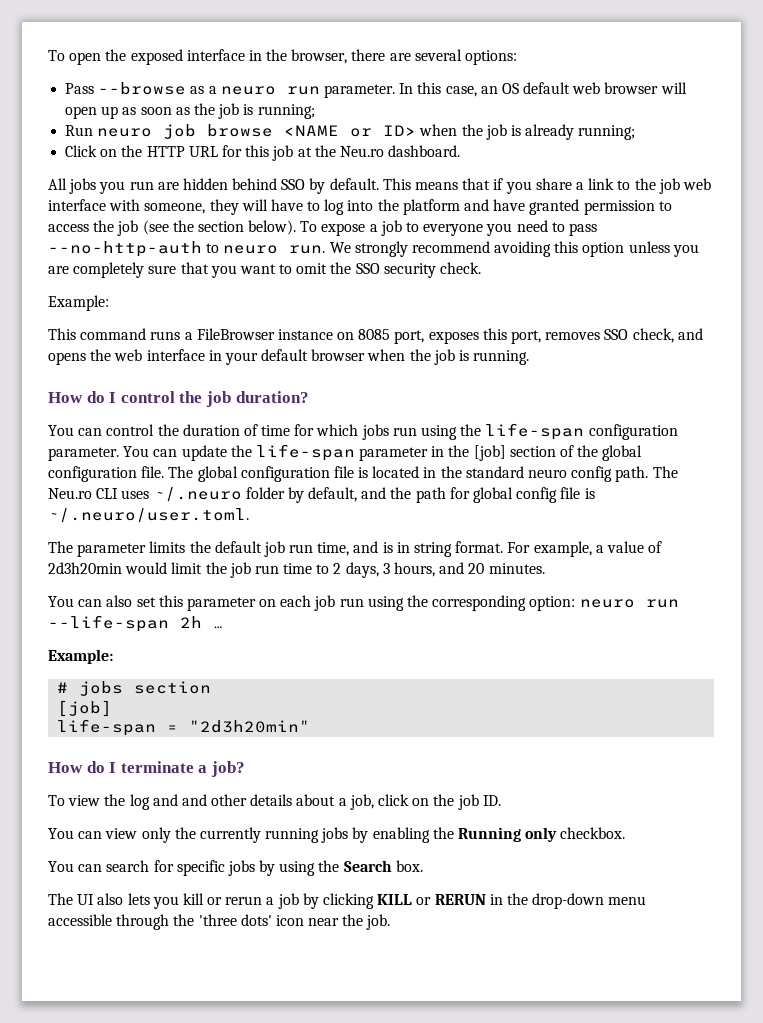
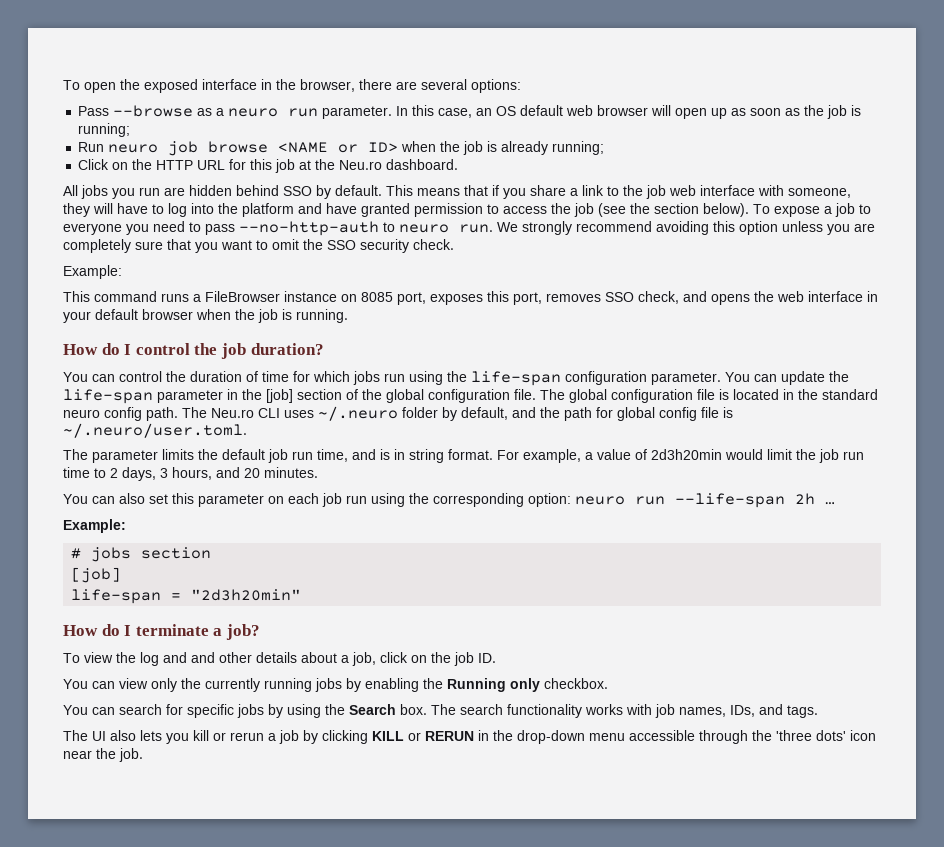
+ The search functionality works with job names, IDs, and tags.

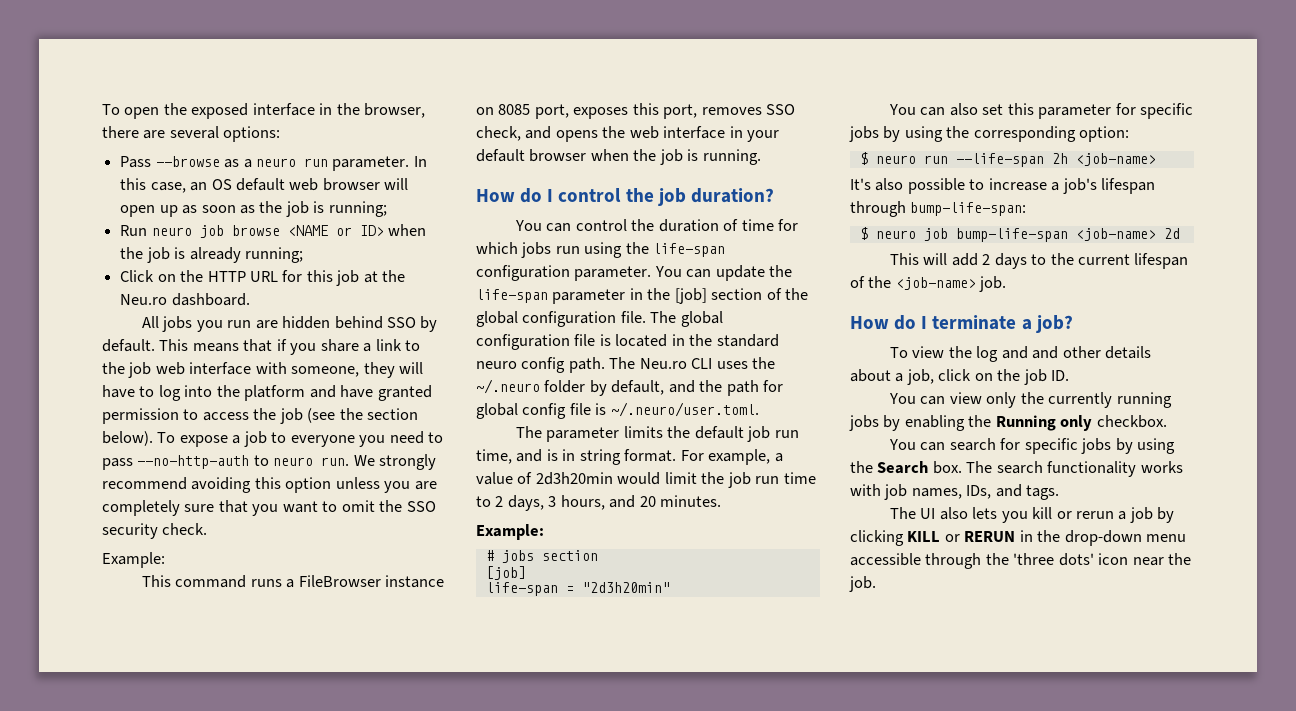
- The Neu.ro CLI uses ~/.neuro folder by default, and the path for global config file is ~/.neuro/user.toml.
+ The Neu.ro CLI uses the ~/.neuro folder by default, and the path for global config file is ~/.neuro/user.toml.
- You can also set this parameter on each job run using the corresponding option: neuro run --life-span 2h …
+ You can also set this parameter for specific jobs by using the corresponding option:
+ $ neuro run --life-span 2h <job-name>
+ It's also possible to increase a job's lifespan through bump-life-span:
+ $ neuro job bump-life-span <job-name> 2d
+ This will add 2 days to the current lifespan of the <job-name> job.

